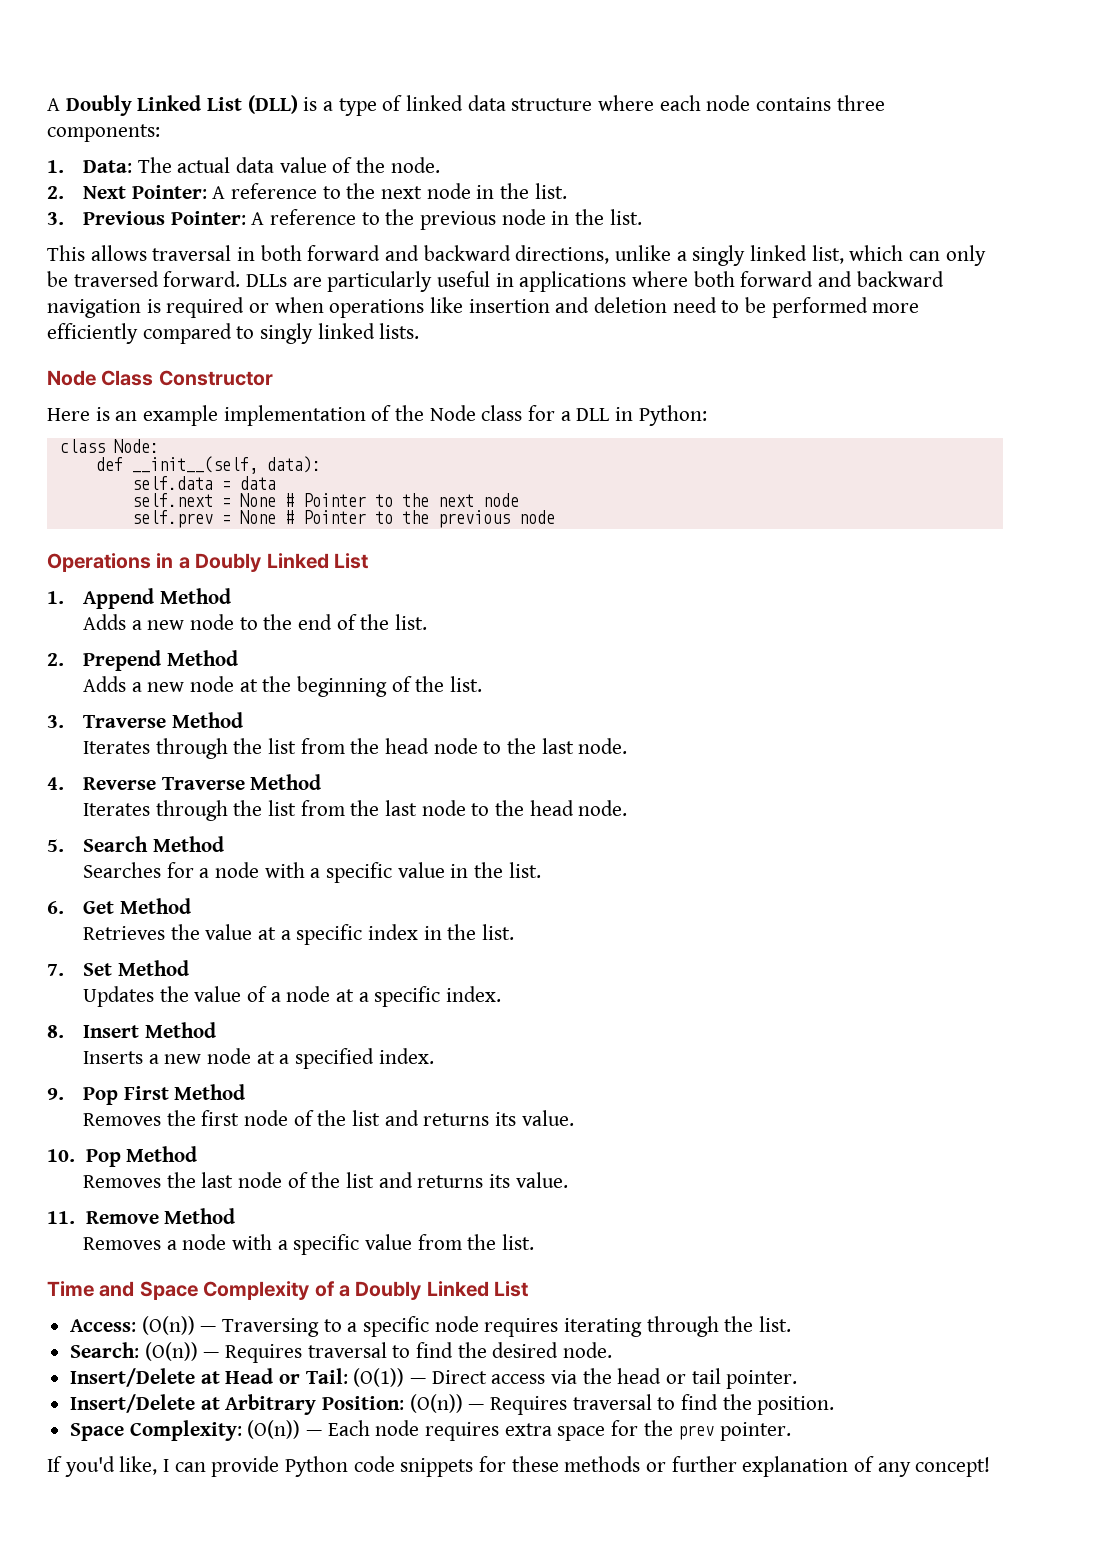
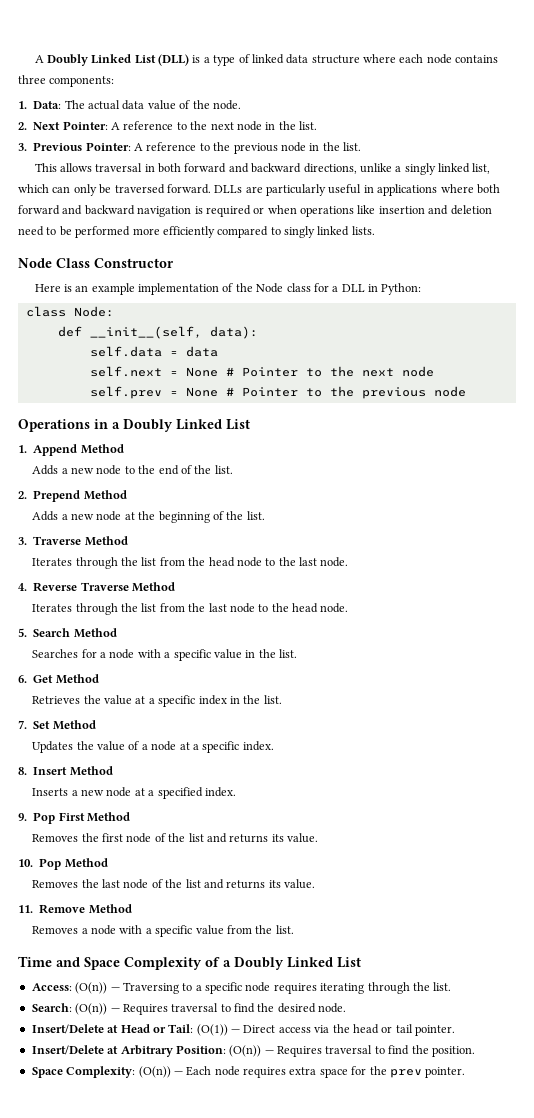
- If you'd like, I can provide Python code snippets for these methods or further explanation of any concept!

